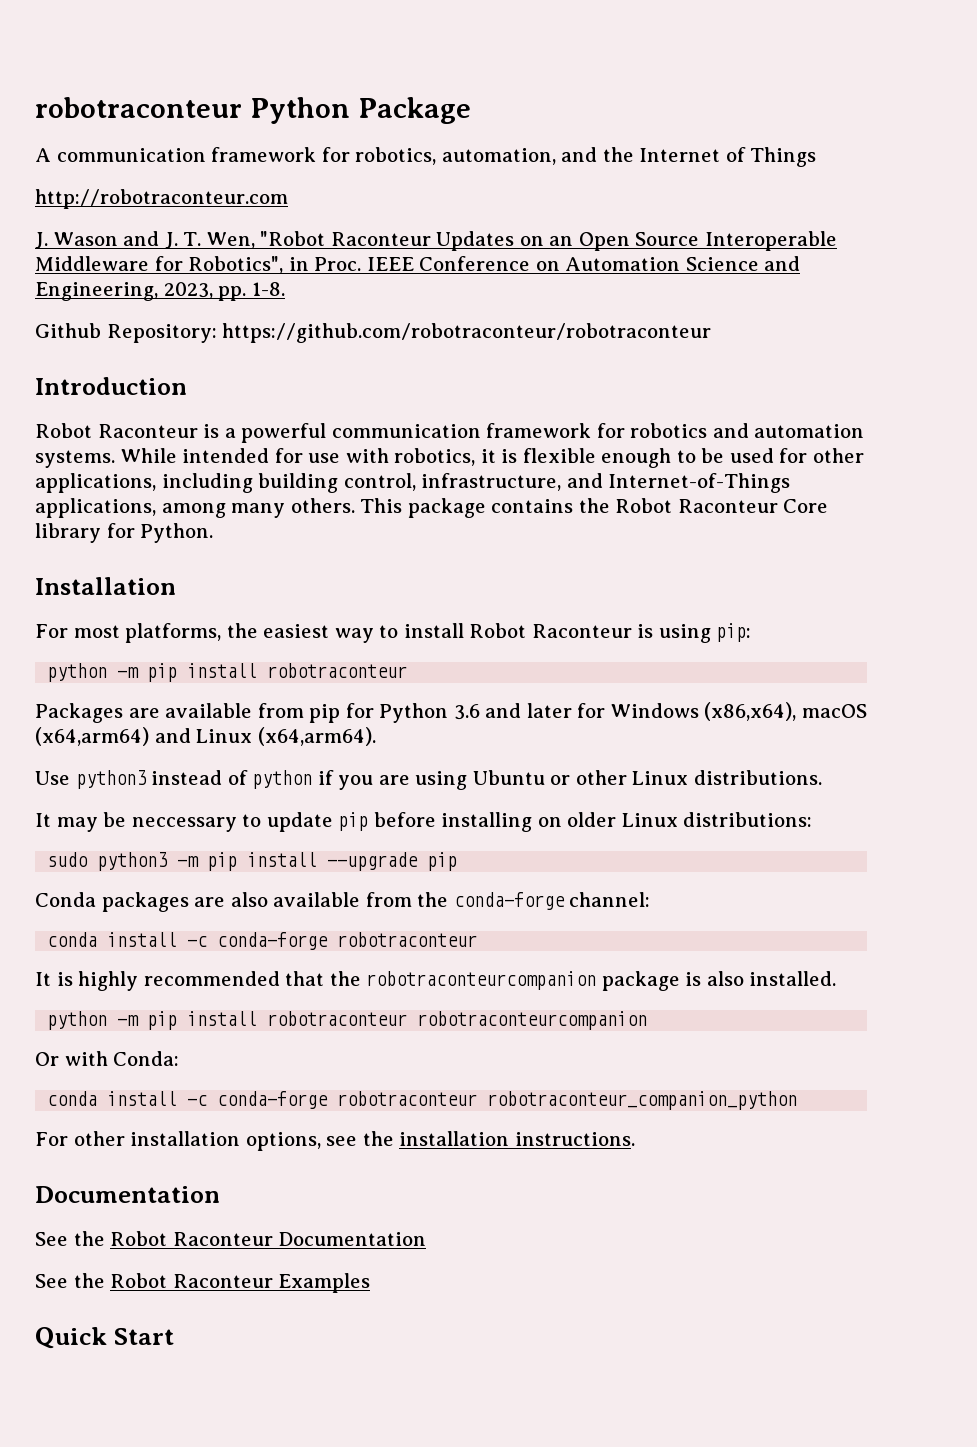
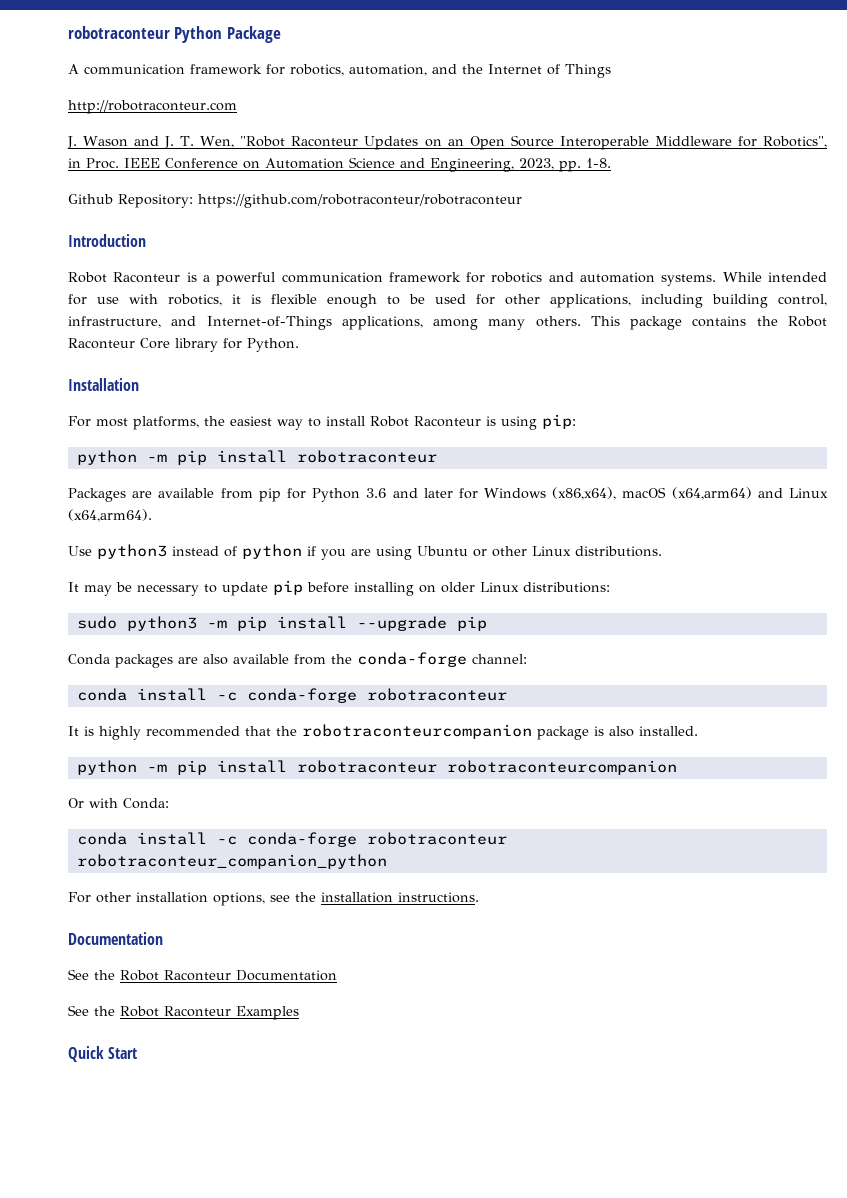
- It may be neccessary to update pip before installing on older Linux distributions:
+ It may be necessary to update pip before installing on older Linux distributions:

